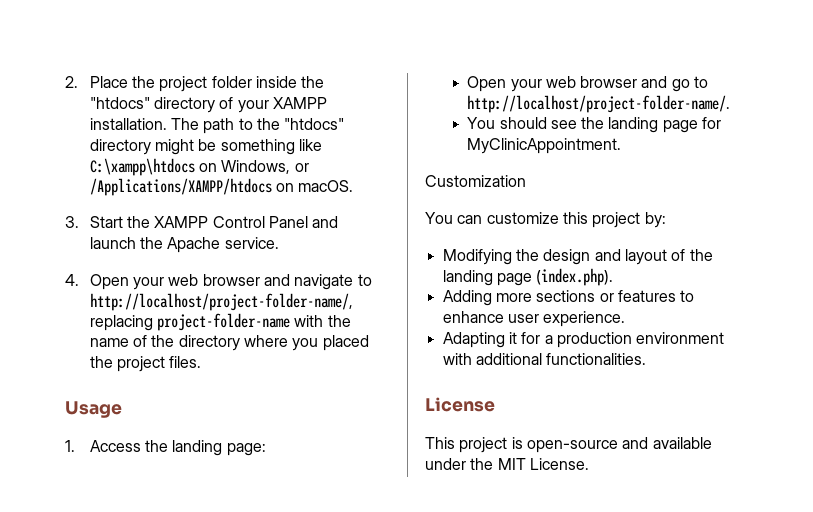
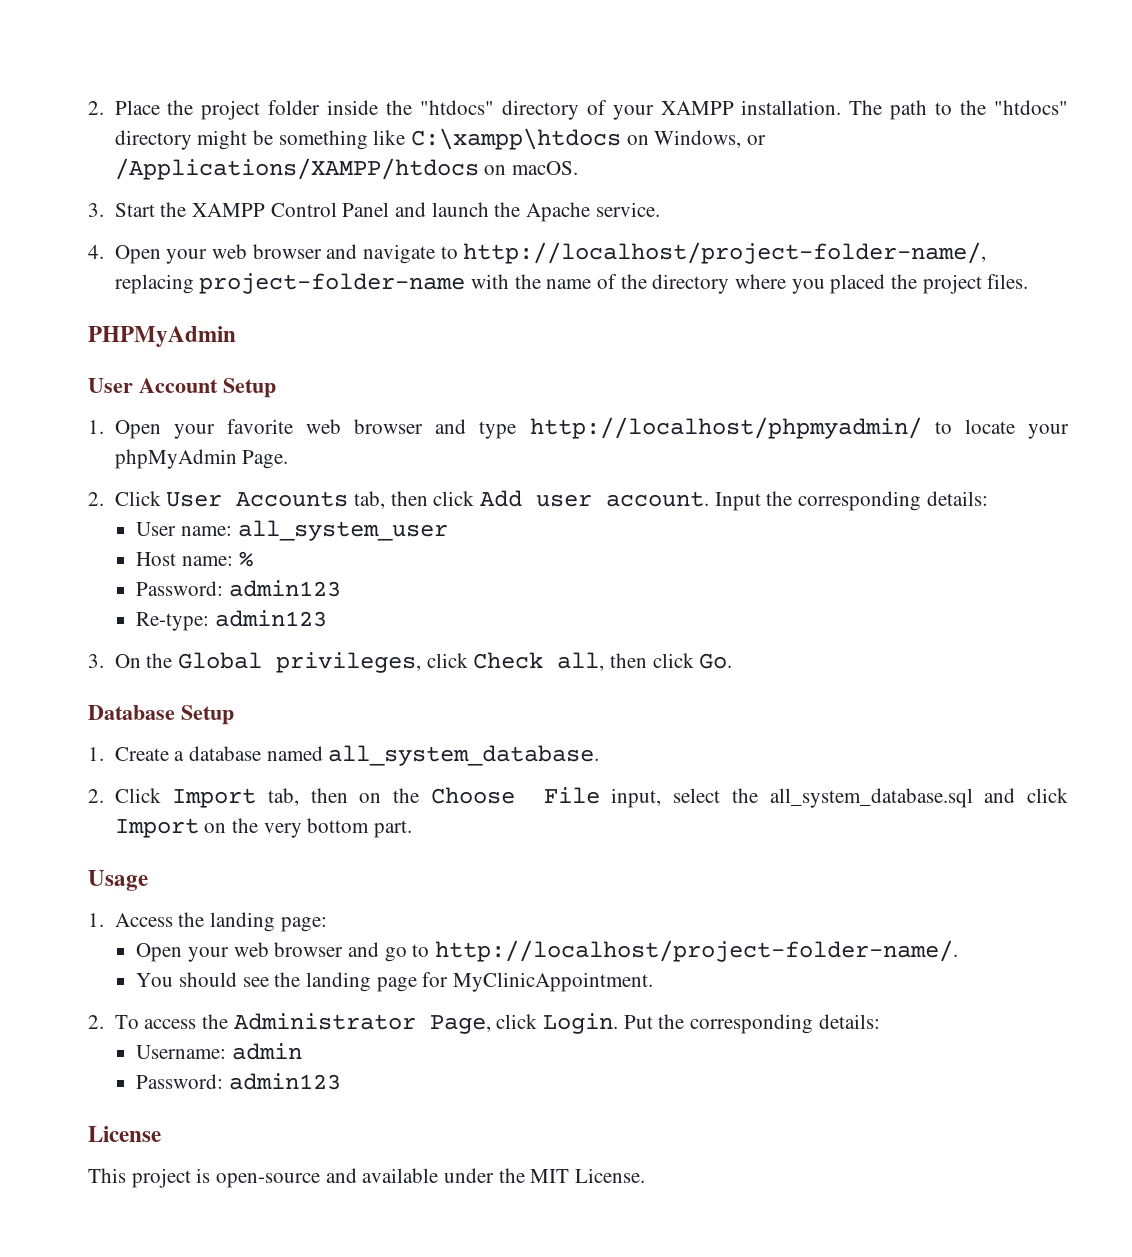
+ PHPMyAdmin
+ User Account Setup
+ 1. Open your favorite web browser and type http://localhost/phpmyadmin/ to locate your phpMyAdmin Page.
+ 2. Click User Accounts tab, then click Add user account. Input the corresponding details:
+ User name: all_system_user
+ Host name: %
+ Password: admin123
+ Re-type: admin123
+ 3. On the Global privileges, click Check all, then click Go.
+ Database Setup
+ 1. Create a database named all_system_database.
+ 2. Click Import tab, then on the Choose File input, select the all_system_database.sql and click Import on the very bottom part.
- Customization
- You can customize this project by:
- Modifying the design and layout of the landing page (index.php).
- Adding more sections or features to enhance user experience.
- Adapting it for a production environment with additional functionalities.
+ 2. To access the Administrator Page, click Login. Put the corresponding details:
+ Username: admin
+ Password: admin123

